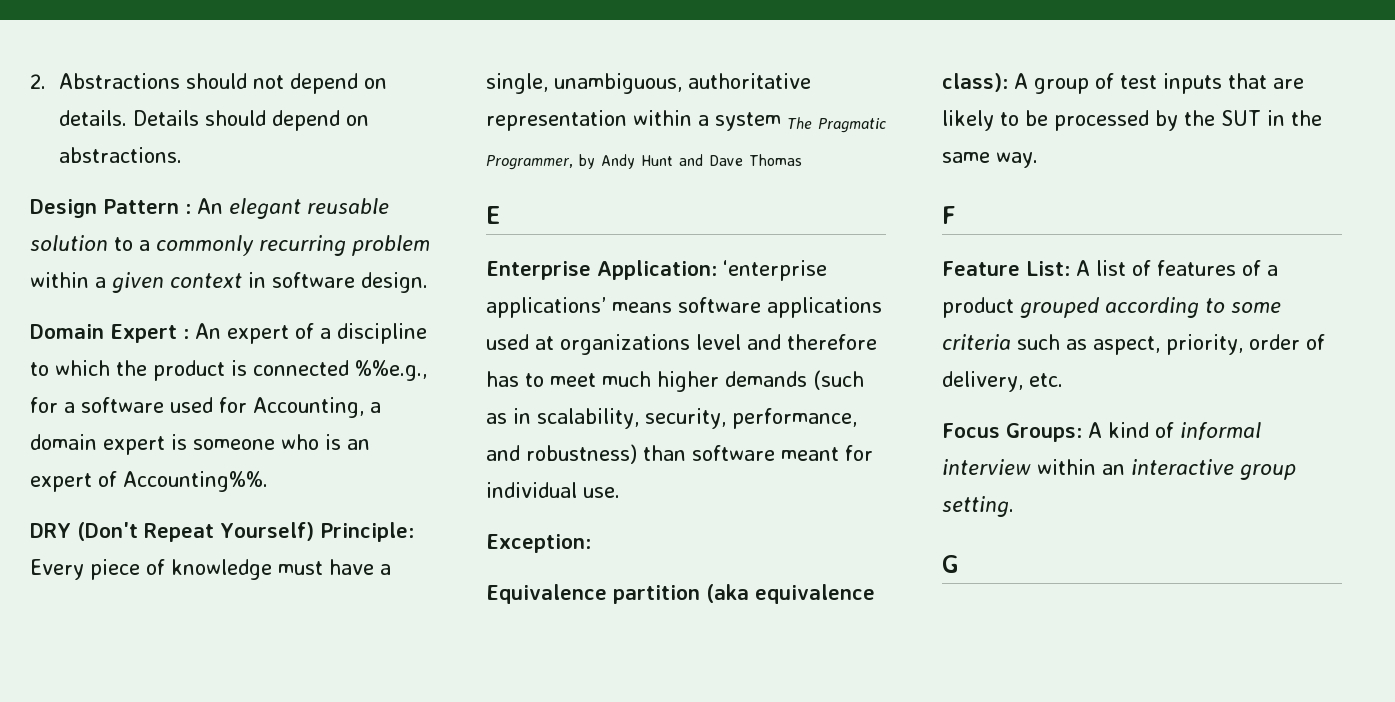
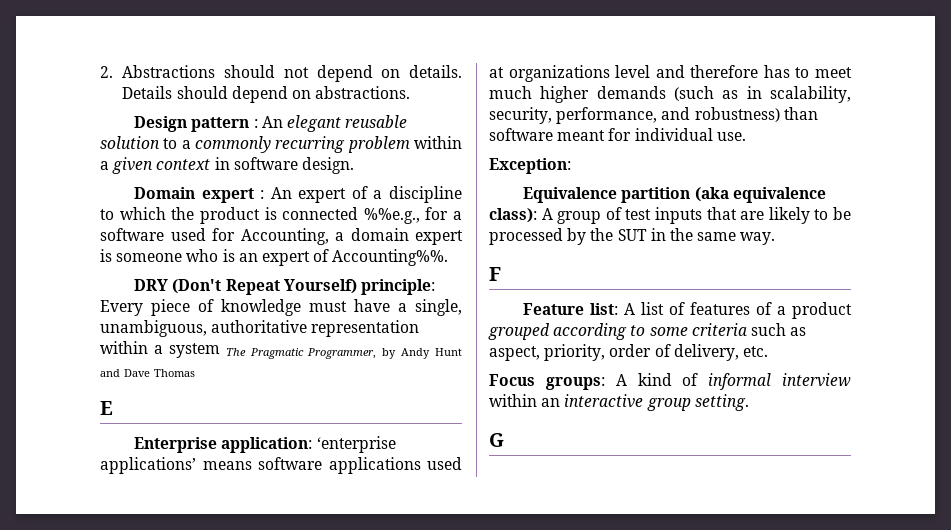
- Design Pattern : An elegant reusable solution to a commonly recurring problem within a given context in software design.
+ Design pattern : An elegant reusable solution to a commonly recurring problem within a given context in software design.
- Domain Expert : An expert of a discipline to which the product is connected %%e.g., for a software used for Accounting, a domain expert is someone who is an expert of Accounting%%.
+ Domain expert : An expert of a discipline to which the product is connected %%e.g., for a software used for Accounting, a domain expert is someone who is an expert of Accounting%%.
- DRY (Don't Repeat Yourself) Principle: Every piece of knowledge must have a single, unambiguous, authoritative representation within a system The Pragmatic Programmer, by Andy Hunt and Dave Thomas
+ DRY (Don't Repeat Yourself) principle: Every piece of knowledge must have a single, unambiguous, authoritative representation within a system The Pragmatic Programmer, by Andy Hunt and Dave Thomas
- Enterprise Application: ‘enterprise applications’ means software applications used at organizations level and therefore has to meet much higher demands (such as in scalability, security, performance, and robustness) than software meant for individual use.
+ Enterprise application: ‘enterprise applications’ means software applications used at organizations level and therefore has to meet much higher demands (such as in scalability, security, performance, and robustness) than software meant for individual use.
- Feature List: A list of features of a product grouped according to some criteria such as aspect, priority, order of delivery, etc.
+ Feature list: A list of features of a product grouped according to some criteria such as aspect, priority, order of delivery, etc.
- Focus Groups: A kind of informal interview within an interactive group setting.
+ Focus groups: A kind of informal interview within an interactive group setting.

